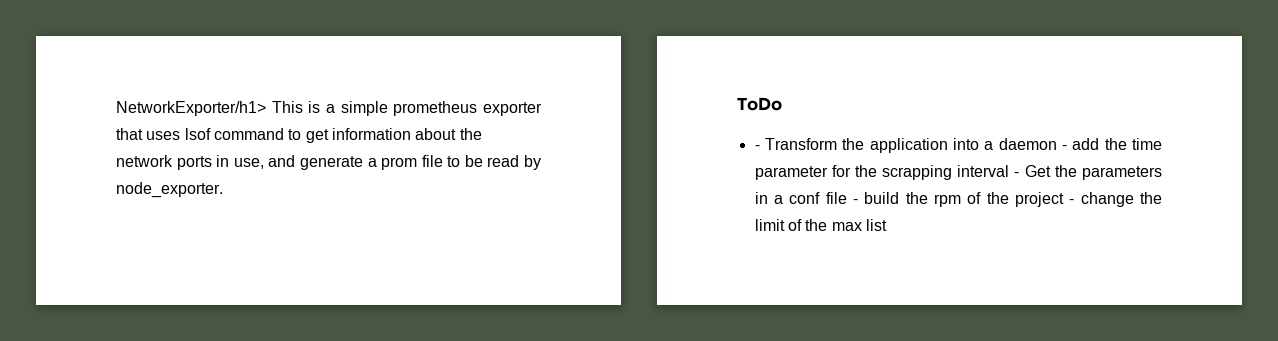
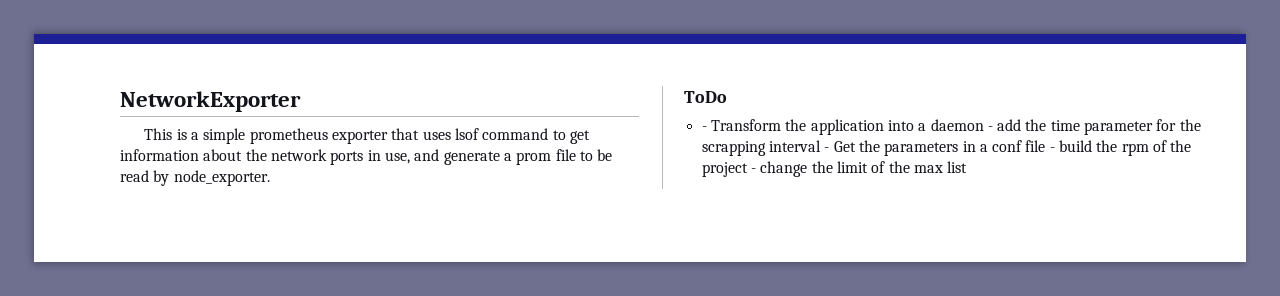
- NetworkExporter/h1> This is a simple prometheus exporter that uses lsof command to get information about the network ports in use, and generate a prom file to be read by node_exporter.
+ NetworkExporter
+ This is a simple prometheus exporter that uses lsof command to get information about the network ports in use, and generate a prom file to be read by node_exporter.

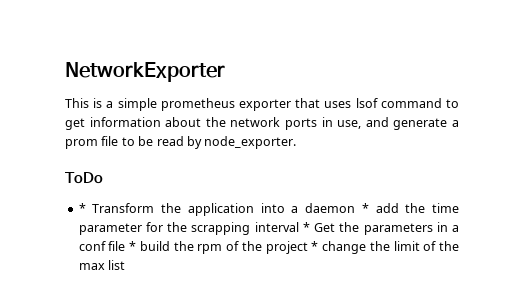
- - Transform the application into a daemon - add the time parameter for the scrapping interval - Get the parameters in a conf file - build the rpm of the project - change the limit of the max list
+ * Transform the application into a daemon * add the time parameter for the scrapping interval * Get the parameters in a conf file * build the rpm of the project * change the limit of the max list

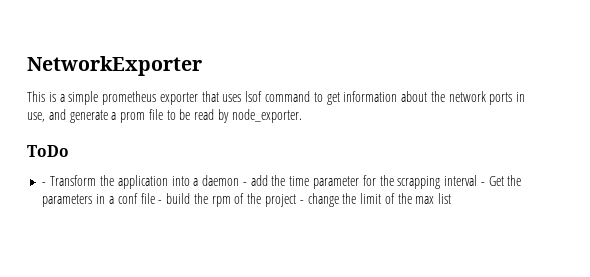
- * Transform the application into a daemon * add the time parameter for the scrapping interval * Get the parameters in a conf file * build the rpm of the project * change the limit of the max list
+ - Transform the application into a daemon - add the time parameter for the scrapping interval - Get the parameters in a conf file - build the rpm of the project - change the limit of the max list

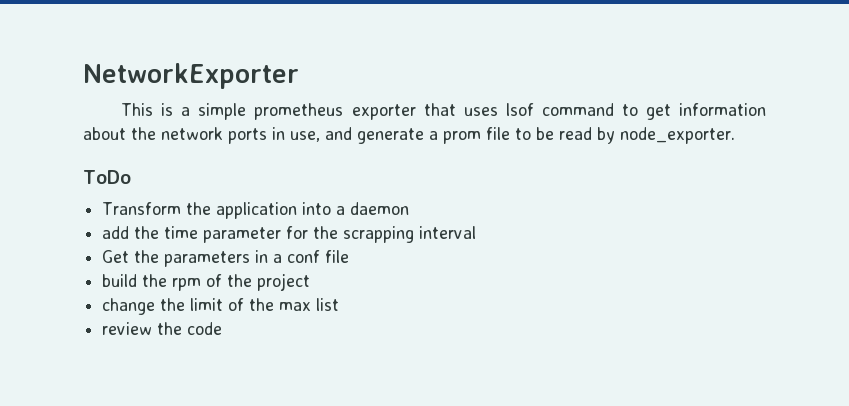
- - Transform the application into a daemon - add the time parameter for the scrapping interval - Get the parameters in a conf file - build the rpm of the project - change the limit of the max list
+ Transform the application into a daemon
+ add the time parameter for the scrapping interval
+ Get the parameters in a conf file
+ build the rpm of the project
+ change the limit of the max list
+ review the code

